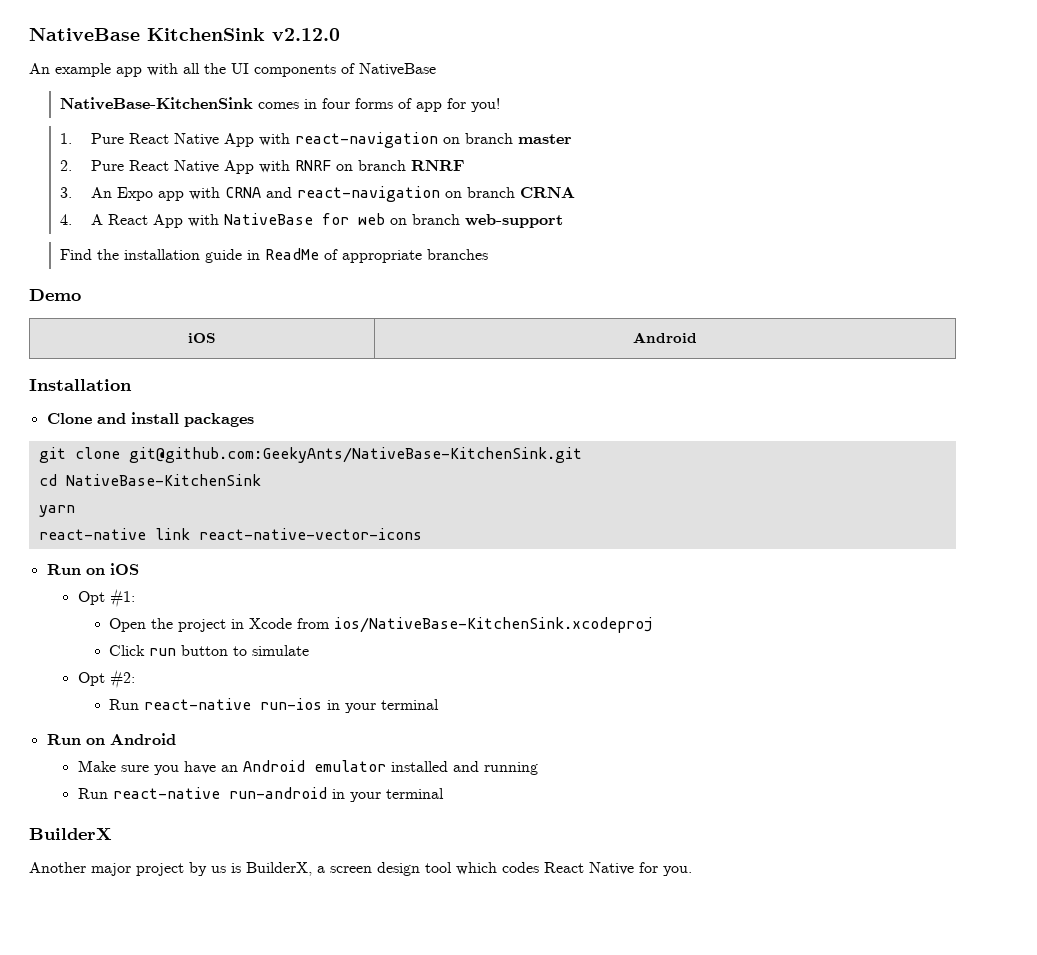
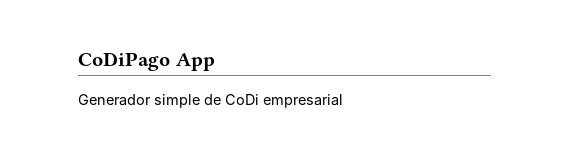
- NativeBase KitchenSink v2.12.0
- An example app with all the UI components of NativeBase
- NativeBase-KitchenSink comes in four forms of app for you!
- 1. Pure React Native App with react-navigation on branch master
- 2. Pure React Native App with RNRF on branch RNRF
- 3. An Expo app with CRNA and react-navigation on branch CRNA
- 4. A React App with NativeBase for web on branch web-support
- Find the installation guide in ReadMe of appropriate branches
- Demo
- iOS | Android
- Installation
- Clone and install packages
- git clone git@github.com:GeekyAnts/NativeBase-KitchenSink.git
- cd NativeBase-KitchenSink
- yarn
- react-native link react-native-vector-icons
- Run on iOS
- Opt #1:
- Open the project in Xcode from ios/NativeBase-KitchenSink.xcodeproj
- Click run button to simulate
- Opt #2:
- Run react-native run-ios in your terminal
- Run on Android
- Make sure you have an Android emulator installed and running
- Run react-native run-android in your terminal
- BuilderX
- Another major project by us is BuilderX, a screen design tool which codes React Native for you.
+ CoDiPago App
+ Generador simple de CoDi empresarial

